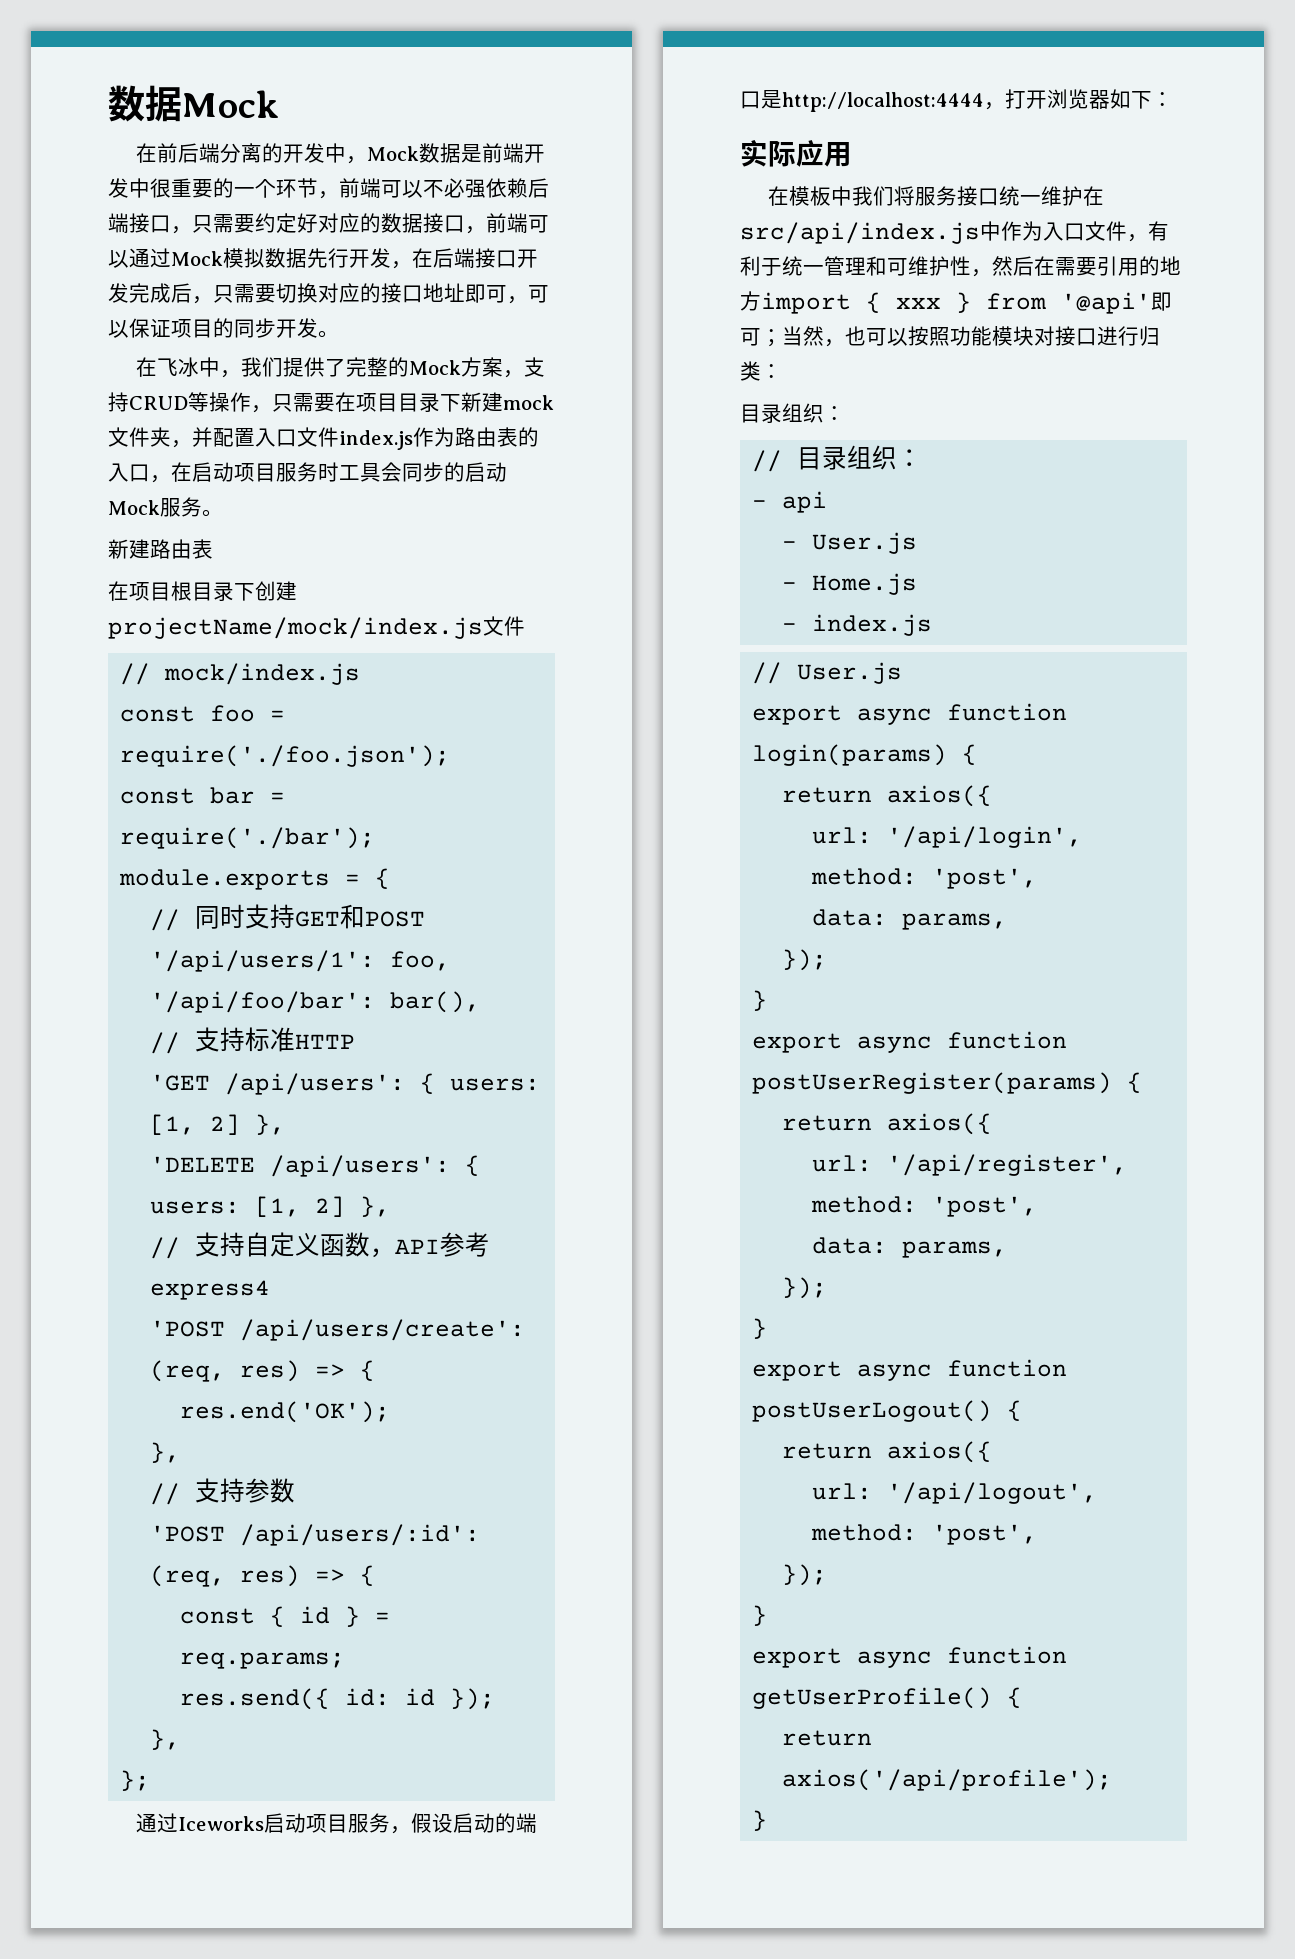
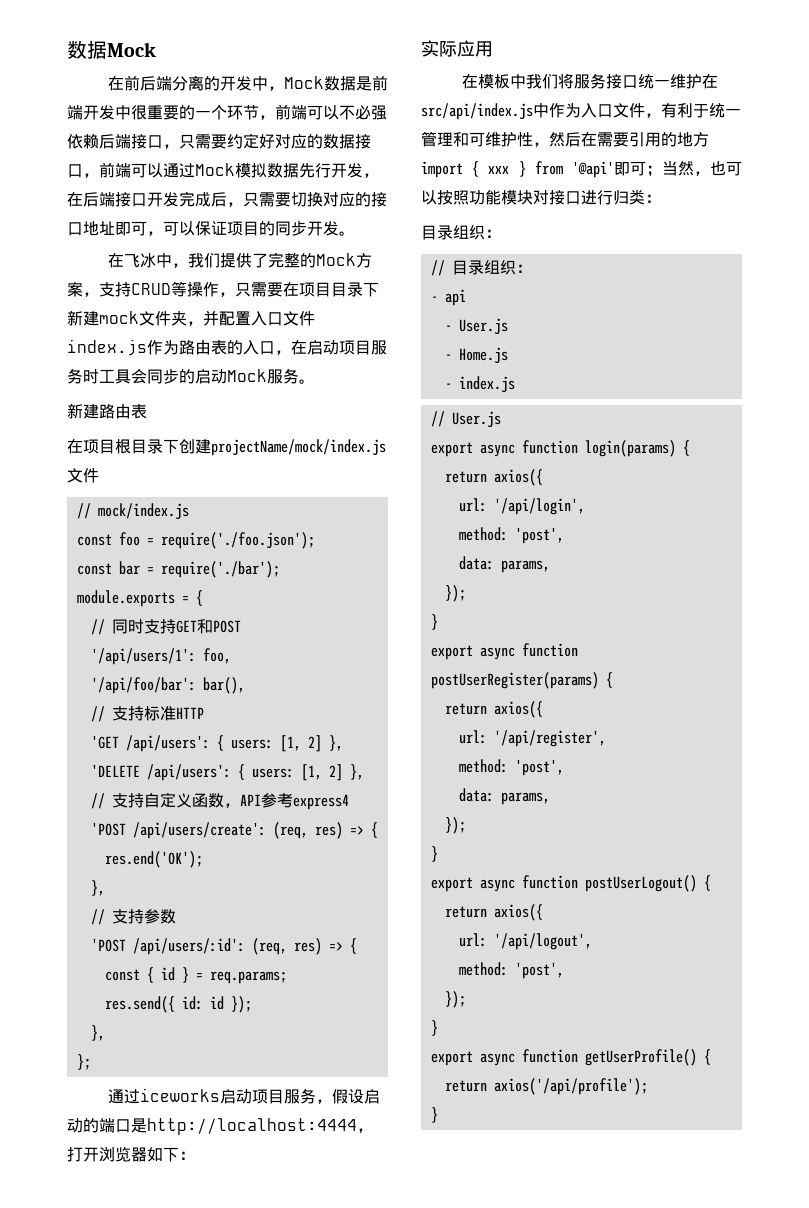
- 通过Iceworks启动项目服务，假设启动的端口是http://localhost:4444，打开浏览器如下：
+ 通过iceworks启动项目服务，假设启动的端口是http://localhost:4444，打开浏览器如下：

